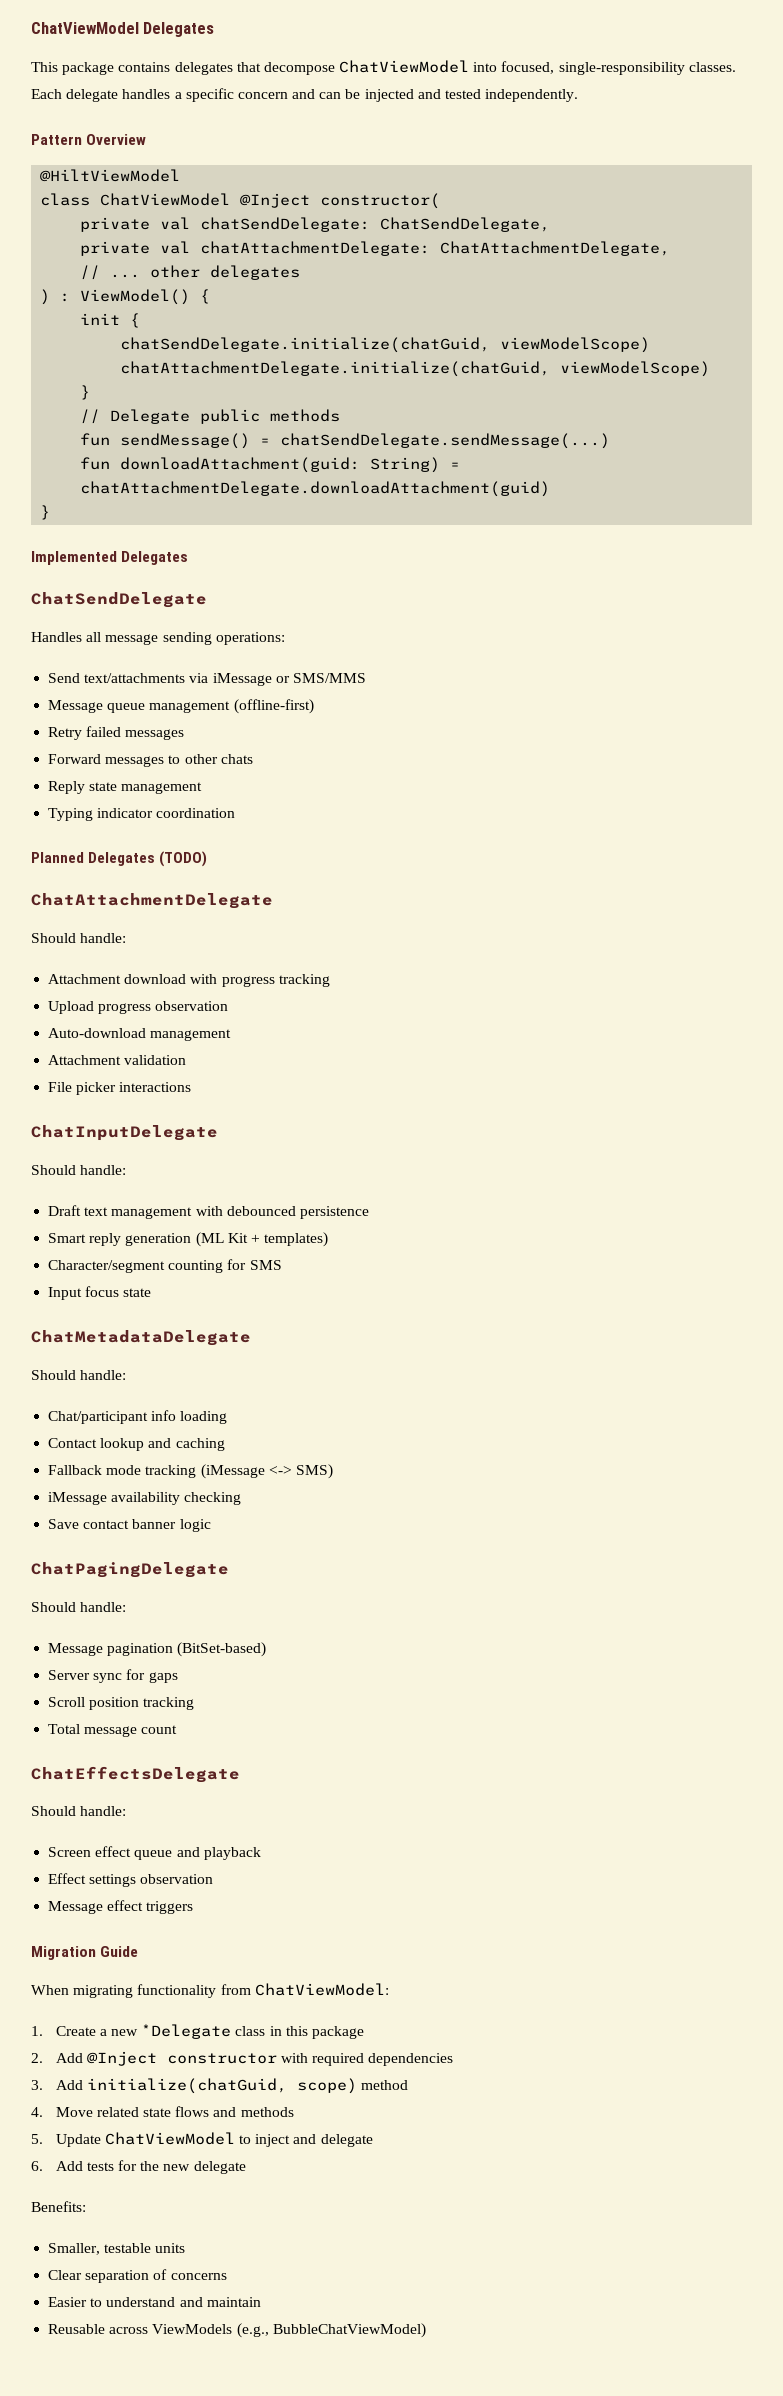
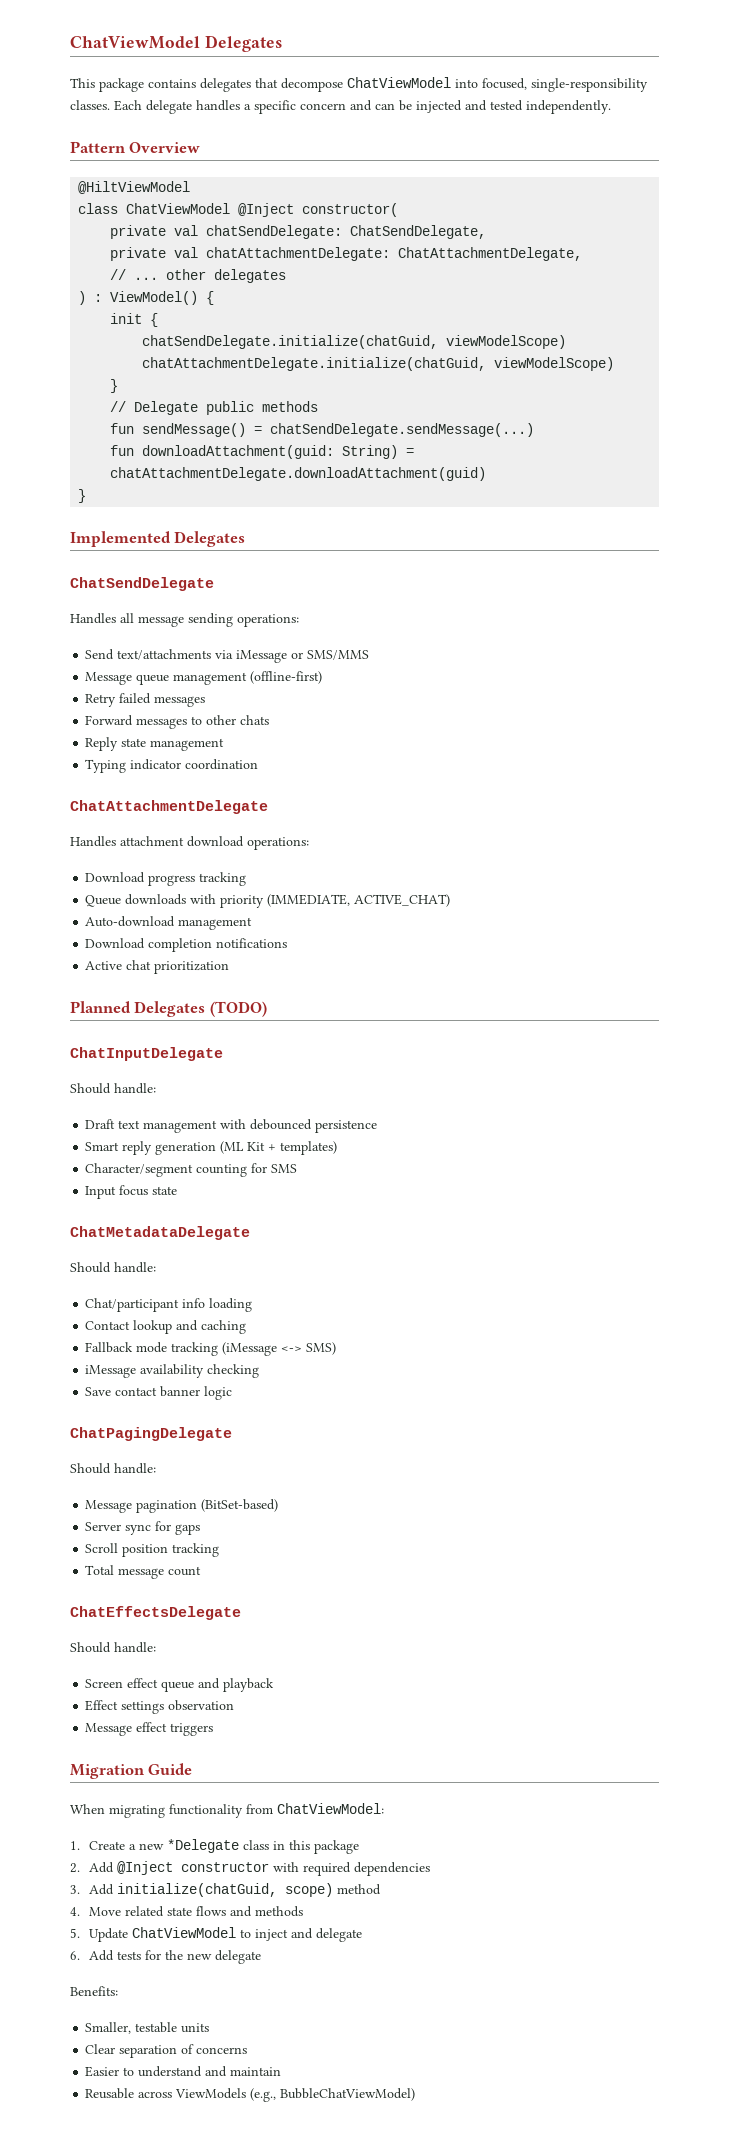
+ ChatAttachmentDelegate
+ Handles attachment download operations:
+ Download progress tracking
+ Queue downloads with priority (IMMEDIATE, ACTIVE_CHAT)
+ Auto-download management
+ Download completion notifications
+ Active chat prioritization
  Planned Delegates (TODO)
- ChatAttachmentDelegate
- Should handle:
- Attachment download with progress tracking
- Upload progress observation
- Auto-download management
- Attachment validation
- File picker interactions

